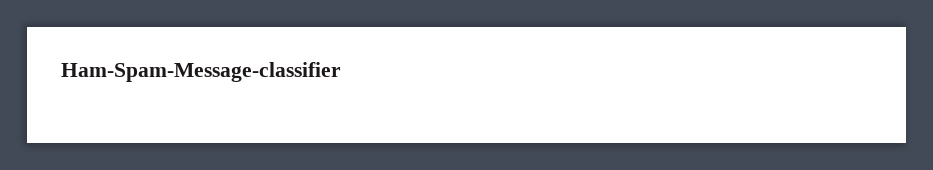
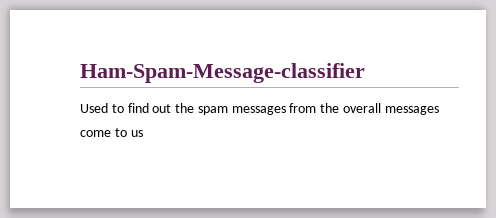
+ Used to find out the spam messages from the overall messages come to us

